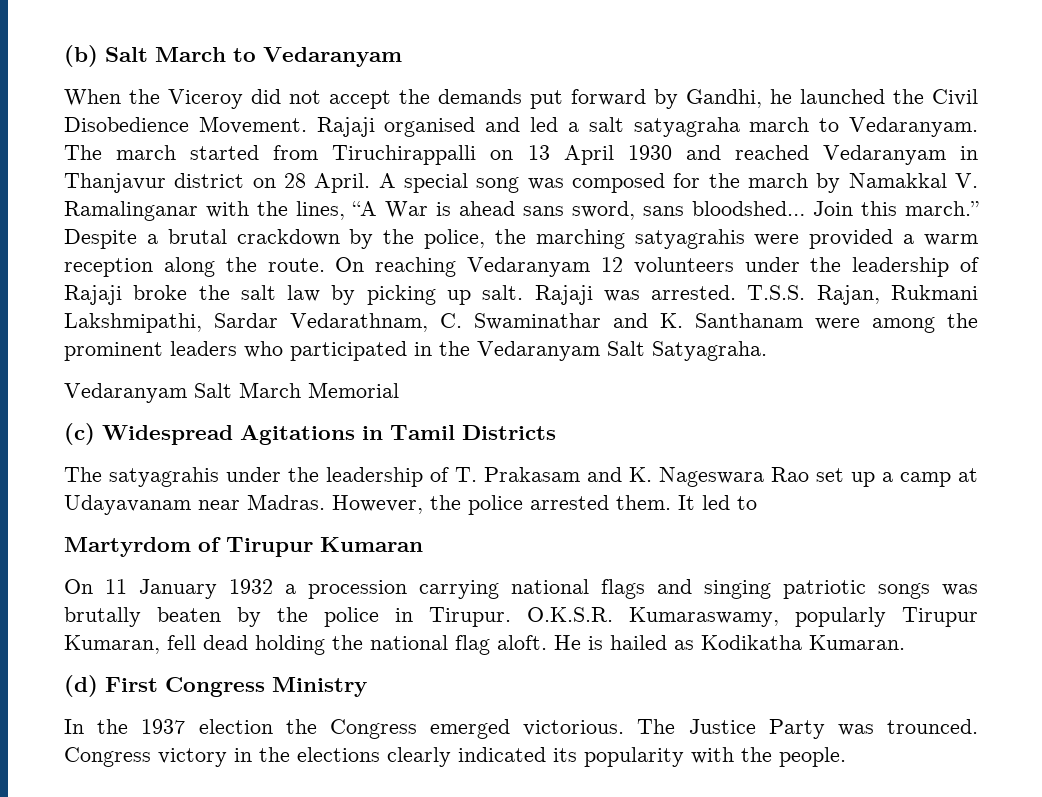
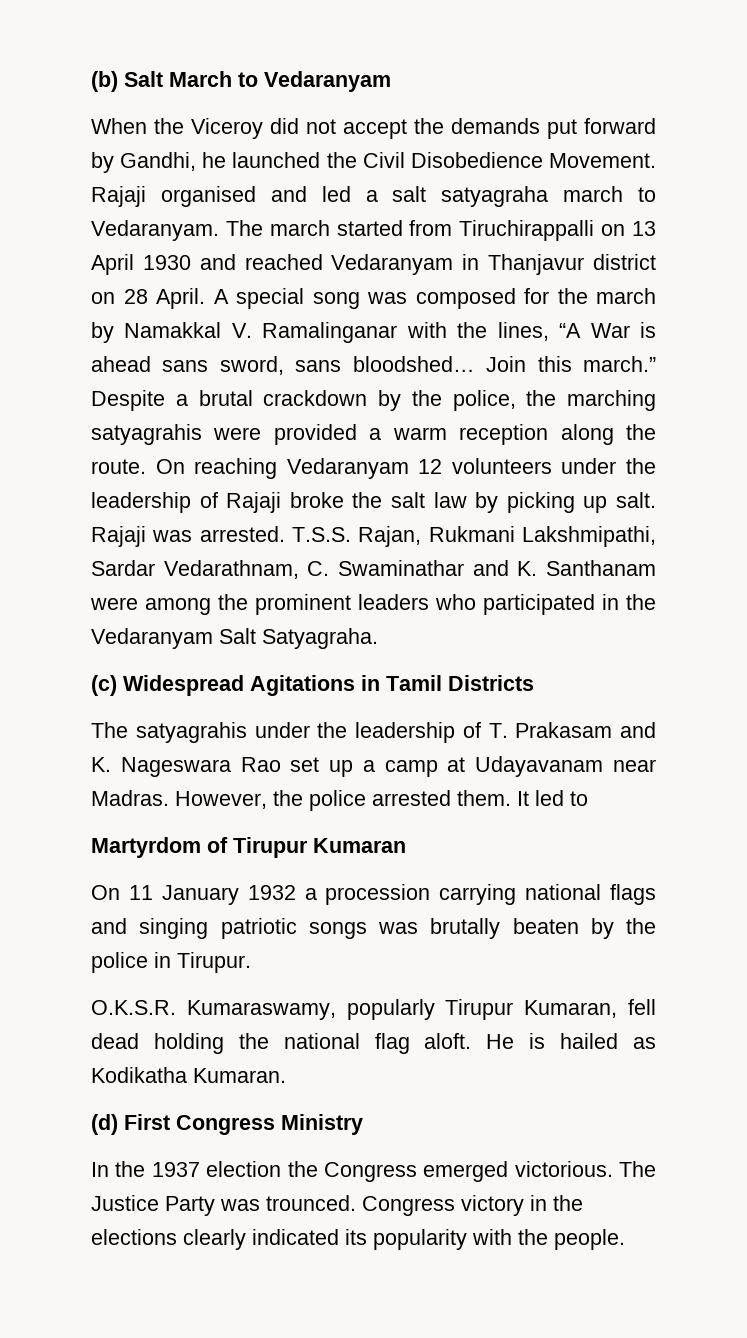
- Vedaranyam Salt March Memorial
- On 11 January 1932 a procession carrying national flags and singing patriotic songs was brutally beaten by the police in Tirupur. O.K.S.R. Kumaraswamy, popularly Tirupur Kumaran, fell dead holding the national flag aloft.
+ On 11 January 1932 a procession carrying national flags and singing patriotic songs was brutally beaten by the police in Tirupur.
+ O.K.S.R. Kumaraswamy, popularly Tirupur Kumaran, fell dead holding the national flag aloft.

